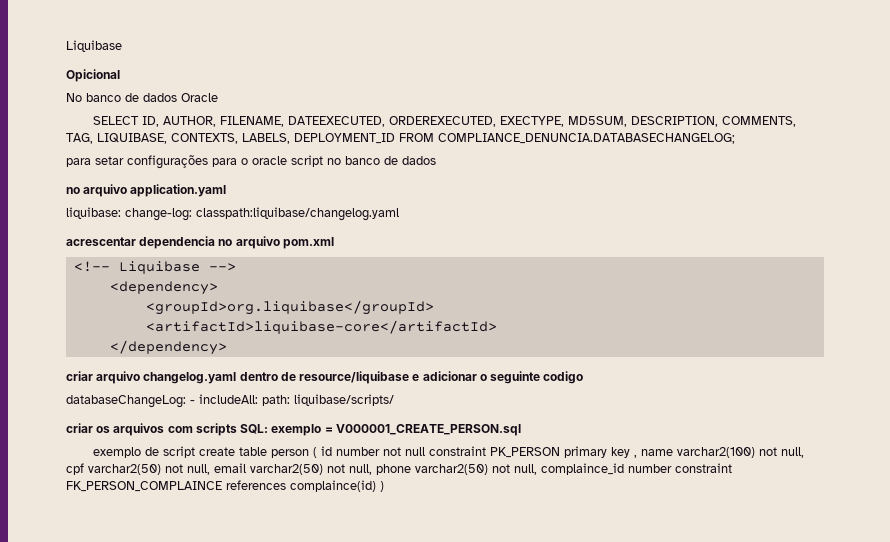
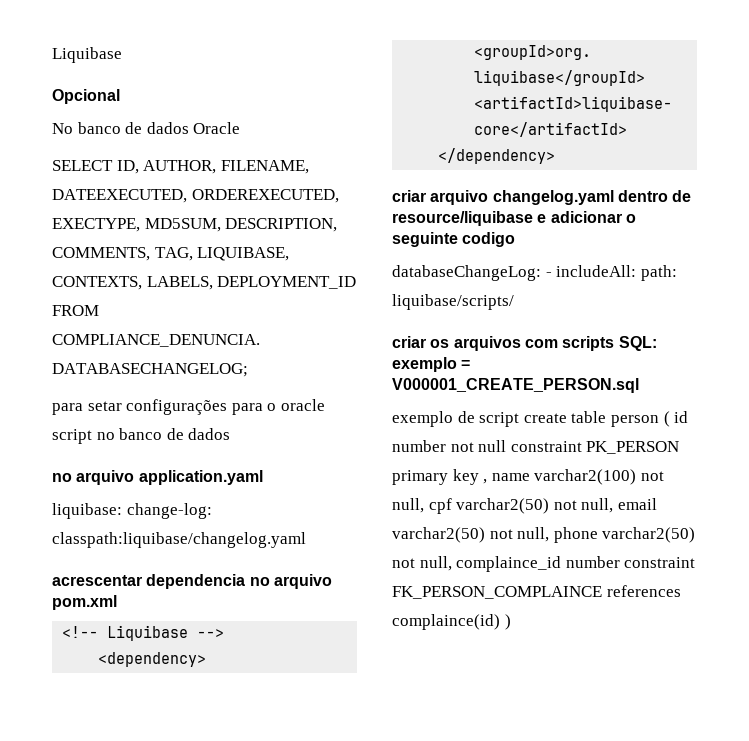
- Opicional
+ Opcional

